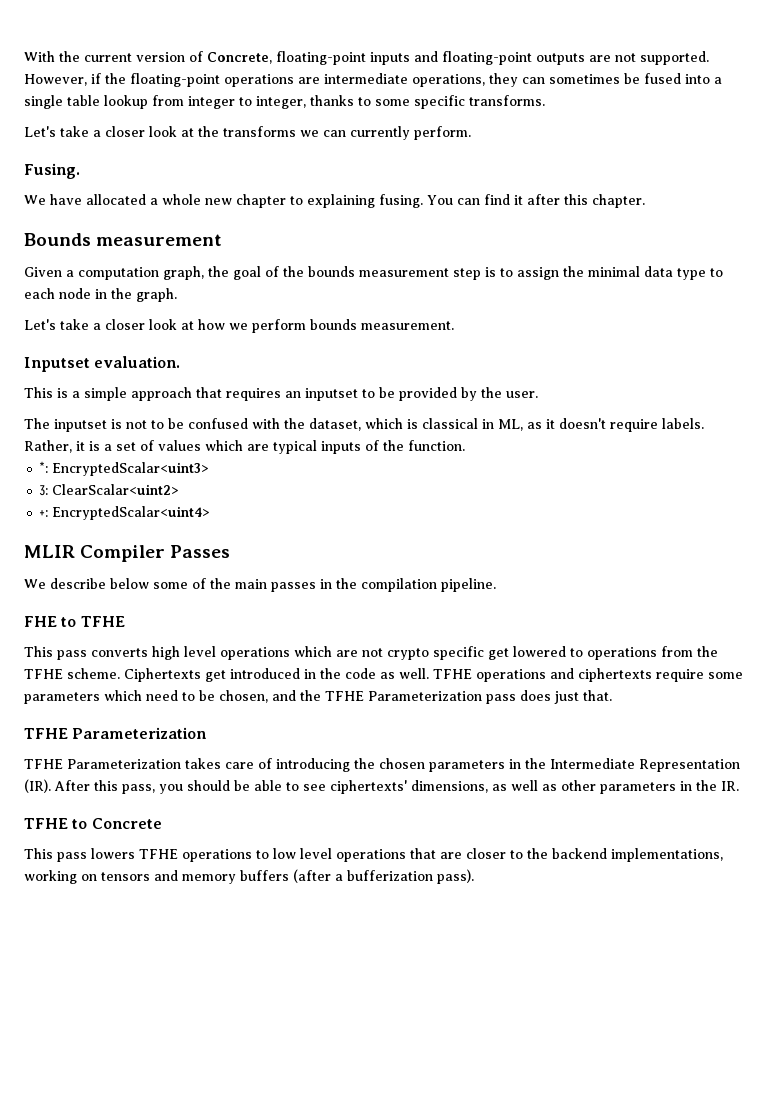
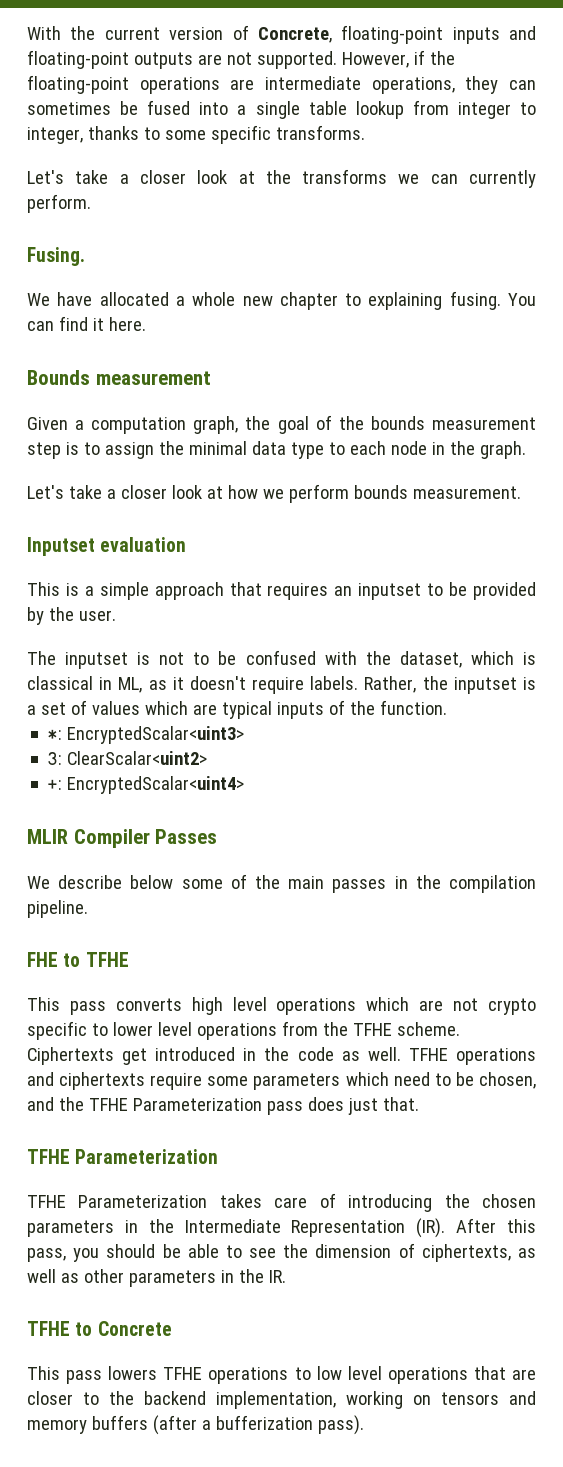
- You can find it after this chapter.
+ You can find it here.
- Inputset evaluation.
+ Inputset evaluation
- Rather, it is a set of values which are typical inputs of the function.
+ Rather, the inputset is a set of values which are typical inputs of the function.
- This pass converts high level operations which are not crypto specific get lowered to operations from the TFHE scheme.
+ This pass converts high level operations which are not crypto specific to lower level operations from the TFHE scheme.
- TFHE Parameterization takes care of introducing the chosen parameters in the Intermediate Representation (IR). After this pass, you should be able to see ciphertexts' dimensions, as well as other parameters in the IR.
+ TFHE Parameterization takes care of introducing the chosen parameters in the Intermediate Representation (IR). After this pass, you should be able to see the dimension of ciphertexts, as well as other parameters in the IR.
- This pass lowers TFHE operations to low level operations that are closer to the backend implementations, working on tensors and memory buffers (after a bufferization pass).
+ This pass lowers TFHE operations to low level operations that are closer to the backend implementation, working on tensors and memory buffers (after a bufferization pass).

